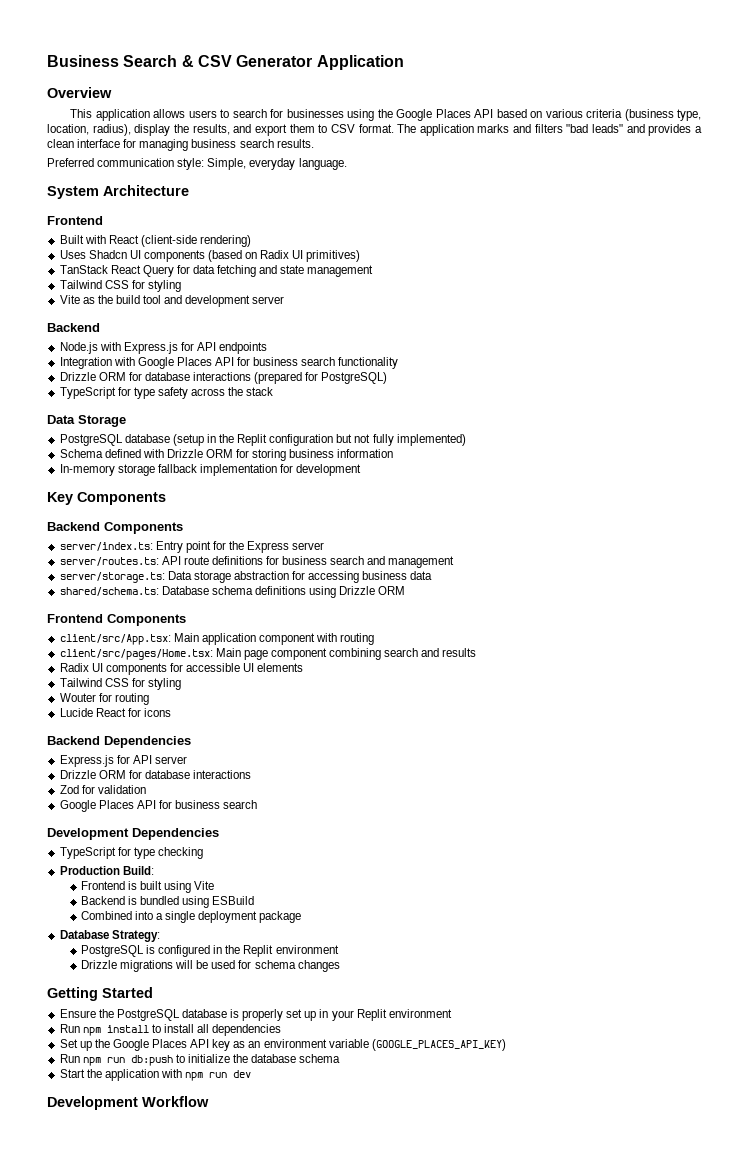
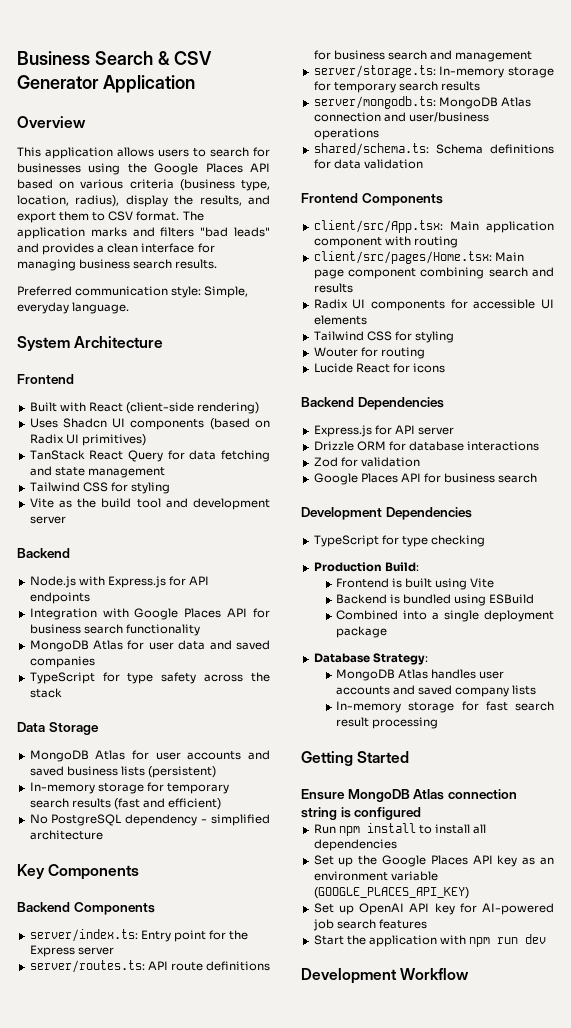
- Drizzle ORM for database interactions (prepared for PostgreSQL)
+ MongoDB Atlas for user data and saved companies
- PostgreSQL database (setup in the Replit configuration but not fully implemented)
- Schema defined with Drizzle ORM for storing business information
- In-memory storage fallback implementation for development
+ MongoDB Atlas for user accounts and saved business lists (persistent)
+ In-memory storage for temporary search results (fast and efficient)
+ No PostgreSQL dependency - simplified architecture
- server/storage.ts: Data storage abstraction for accessing business data
- shared/schema.ts: Database schema definitions using Drizzle ORM
+ server/storage.ts: In-memory storage for temporary search results
+ server/mongodb.ts: MongoDB Atlas connection and user/business operations
+ shared/schema.ts: Schema definitions for data validation
- PostgreSQL is configured in the Replit environment
- Drizzle migrations will be used for schema changes
+ MongoDB Atlas handles user accounts and saved company lists
+ In-memory storage for fast search result processing
  Getting Started
- Ensure the PostgreSQL database is properly set up in your Replit environment
+ Ensure MongoDB Atlas connection string is configured
- Run npm run db:push to initialize the database schema
+ Set up OpenAI API key for AI-powered job search features

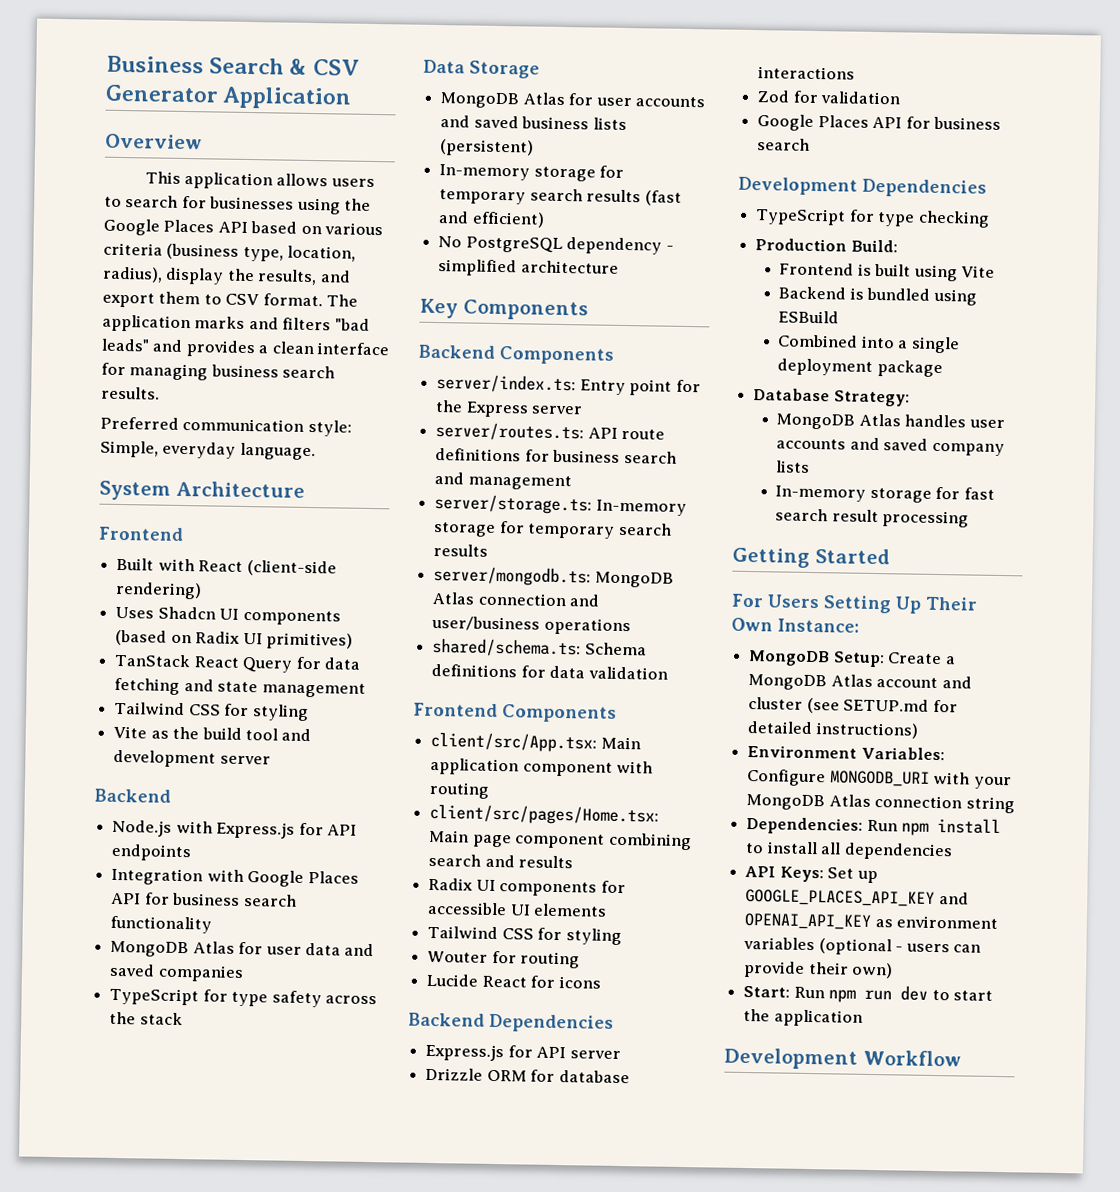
- Ensure MongoDB Atlas connection string is configured
- Run npm install to install all dependencies
+ For Users Setting Up Their Own Instance:
+ MongoDB Setup: Create a MongoDB Atlas account and cluster (see SETUP.md for detailed instructions)
+ Environment Variables: Configure MONGODB_URI with your MongoDB Atlas connection string
+ Dependencies: Run npm install to install all dependencies
- Set up the Google Places API key as an environment variable (GOOGLE_PLACES_API_KEY)
- Set up OpenAI API key for AI-powered job search features
- Start the application with npm run dev
+ API Keys: Set up GOOGLE_PLACES_API_KEY and OPENAI_API_KEY as environment variables (optional - users can provide their own)
+ Start: Run npm run dev to start the application

